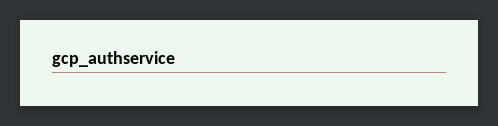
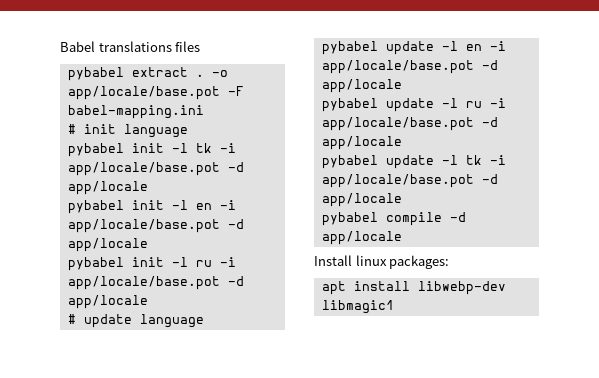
- gcp_authservice
+ Babel translations files
+ pybabel extract . -o app/locale/base.pot -F babel-mapping.ini
+ # init language
+ pybabel init -l tk -i app/locale/base.pot -d app/locale
+ pybabel init -l en -i app/locale/base.pot -d app/locale
+ pybabel init -l ru -i app/locale/base.pot -d app/locale
+ # update language
+ pybabel update -l en -i app/locale/base.pot -d app/locale
+ pybabel update -l ru -i app/locale/base.pot -d app/locale
+ pybabel update -l tk -i app/locale/base.pot -d app/locale
+ pybabel compile -d app/locale
+ Install linux packages:
+ apt install libwebp-dev libmagic1

